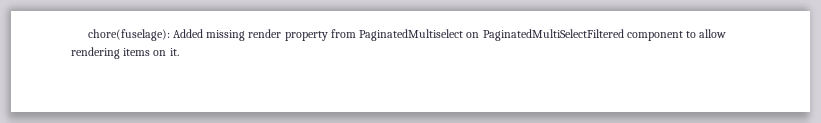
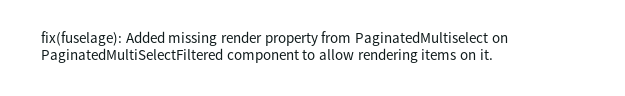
- chore(fuselage): Added missing render property from PaginatedMultiselect on PaginatedMultiSelectFiltered component to allow rendering items on it.
+ fix(fuselage): Added missing render property from PaginatedMultiselect on PaginatedMultiSelectFiltered component to allow rendering items on it.

